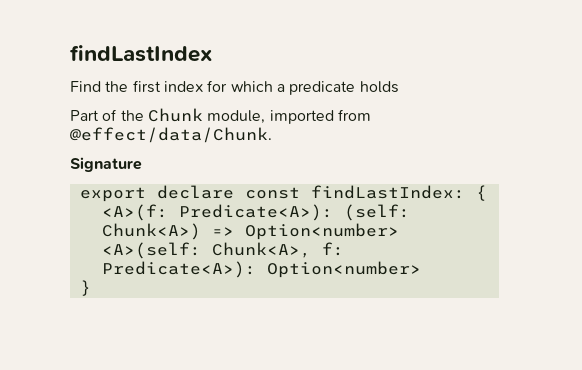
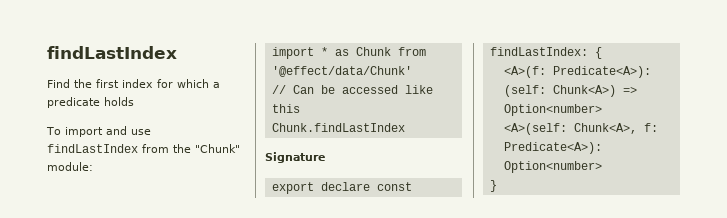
- Part of the Chunk module, imported from @effect/data/Chunk.
+ To import and use findLastIndex from the "Chunk" module:
+ import * as Chunk from '@effect/data/Chunk'
+ // Can be accessed like this
+ Chunk.findLastIndex

